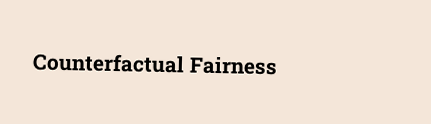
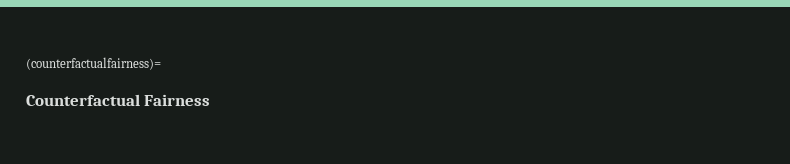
+ (counterfactualfairness)=

